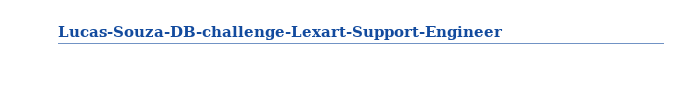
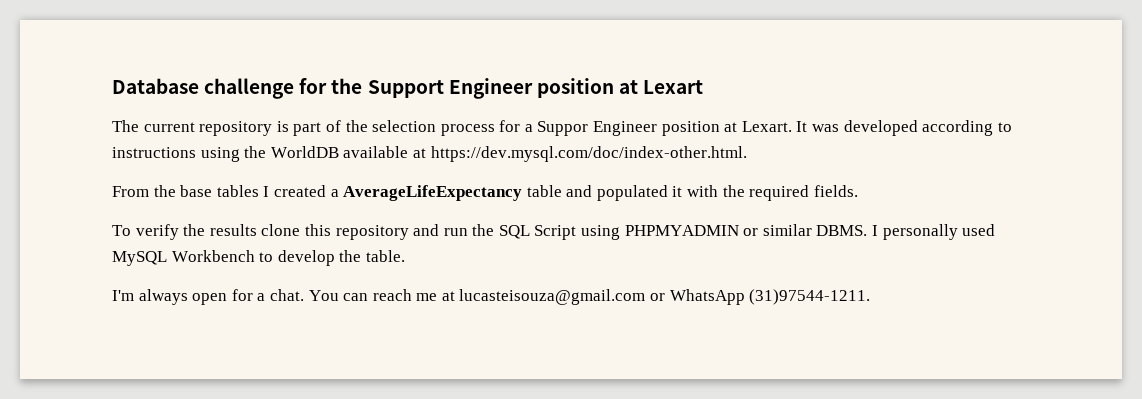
- Lucas-Souza-DB-challenge-Lexart-Support-Engineer
+ Database challenge for the Support Engineer position at Lexart
+ The current repository is part of the selection process for a Suppor Engineer position at Lexart. It was developed according to instructions using the WorldDB available at https://dev.mysql.com/doc/index-other.html.
+ From the base tables I created a AverageLifeExpectancy table and populated it with the required fields.
+ To verify the results clone this repository and run the SQL Script using PHPMYADMIN or similar DBMS. I personally used MySQL Workbench to develop the table.
+ I'm always open for a chat. You can reach me at lucasteisouza@gmail.com or WhatsApp (31)97544-1211.

